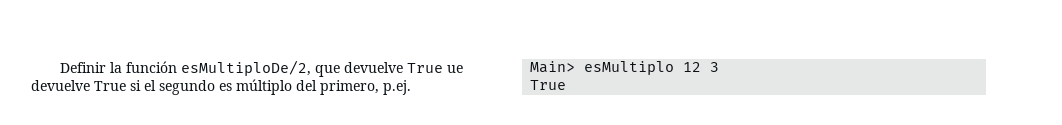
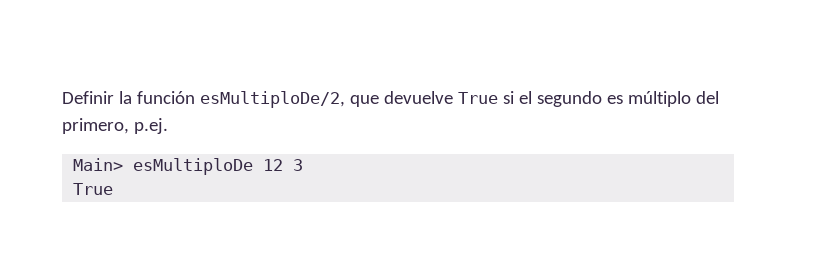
- Definir la función esMultiploDe/2, que devuelve True ue devuelve True si el segundo es múltiplo del primero, p.ej.
+ Definir la función esMultiploDe/2, que devuelve True si el segundo es múltiplo del primero, p.ej.
- Main> esMultiplo 12 3
+ Main> esMultiploDe 12 3

